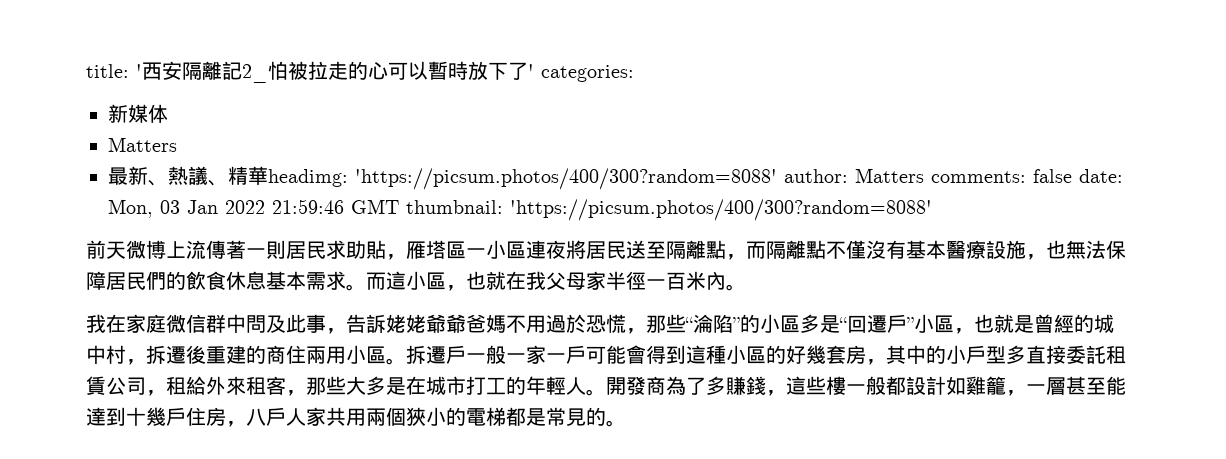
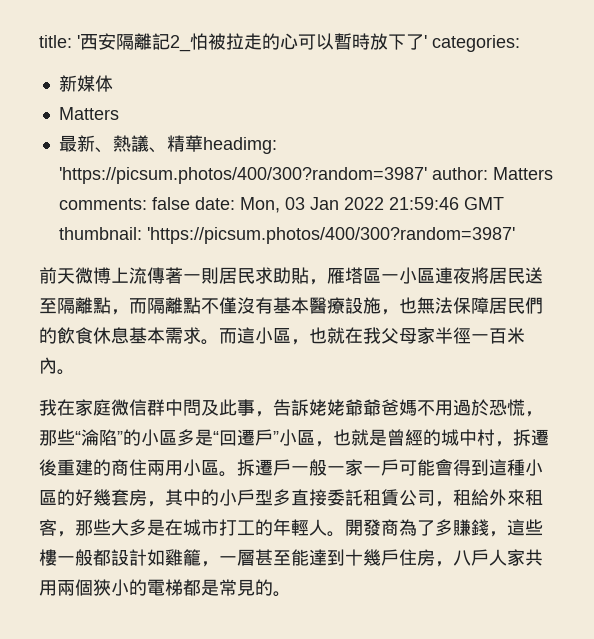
- 最新、熱議、精華headimg: 'https://picsum.photos/400/300?random=8088' author: Matters comments: false date: Mon, 03 Jan 2022 21:59:46 GMT thumbnail: 'https://picsum.photos/400/300?random=8088'
+ 最新、熱議、精華headimg: 'https://picsum.photos/400/300?random=3987' author: Matters comments: false date: Mon, 03 Jan 2022 21:59:46 GMT thumbnail: 'https://picsum.photos/400/300?random=3987'

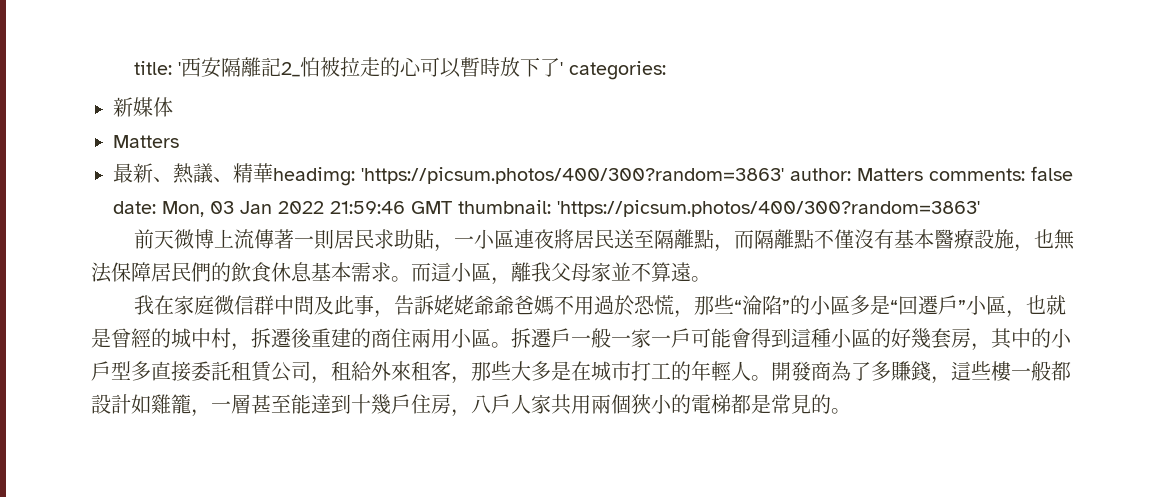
- 最新、熱議、精華headimg: 'https://picsum.photos/400/300?random=3987' author: Matters comments: false date: Mon, 03 Jan 2022 21:59:46 GMT thumbnail: 'https://picsum.photos/400/300?random=3987'
+ 最新、熱議、精華headimg: 'https://picsum.photos/400/300?random=3863' author: Matters comments: false date: Mon, 03 Jan 2022 21:59:46 GMT thumbnail: 'https://picsum.photos/400/300?random=3863'
- 前天微博上流傳著一則居民求助貼，雁塔區一小區連夜將居民送至隔離點，而隔離點不僅沒有基本醫療設施，也無法保障居民們的飲食休息基本需求。
+ 前天微博上流傳著一則居民求助貼，一小區連夜將居民送至隔離點，而隔離點不僅沒有基本醫療設施，也無法保障居民們的飲食休息基本需求。
- 而這小區，也就在我父母家半徑一百米內。
+ 而這小區，離我父母家並不算遠。

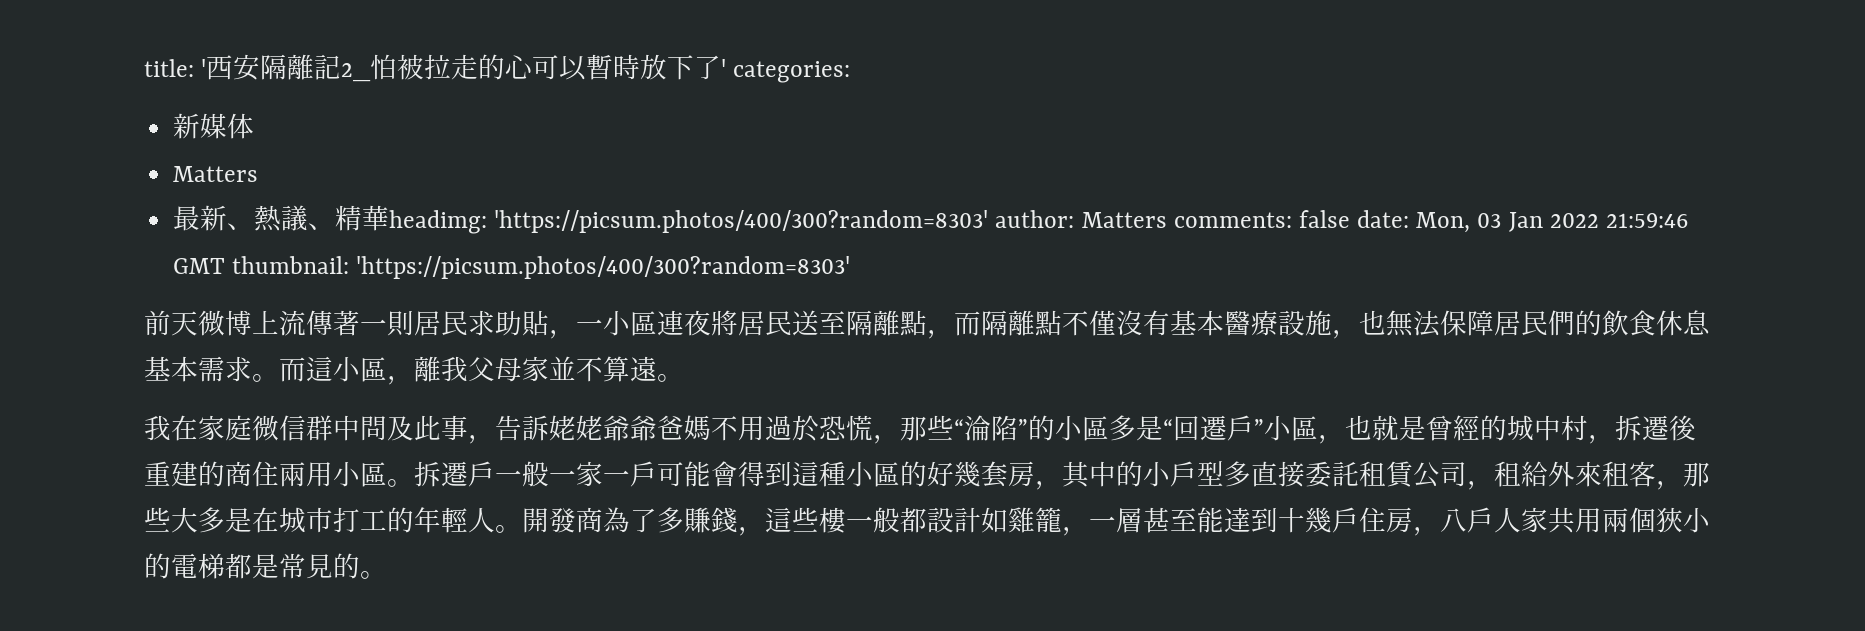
- 最新、熱議、精華headimg: 'https://picsum.photos/400/300?random=3863' author: Matters comments: false date: Mon, 03 Jan 2022 21:59:46 GMT thumbnail: 'https://picsum.photos/400/300?random=3863'
+ 最新、熱議、精華headimg: 'https://picsum.photos/400/300?random=8303' author: Matters comments: false date: Mon, 03 Jan 2022 21:59:46 GMT thumbnail: 'https://picsum.photos/400/300?random=8303'

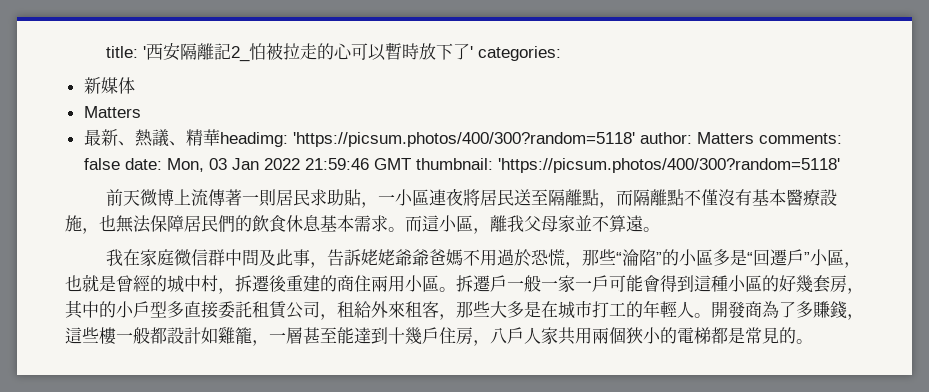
- 最新、熱議、精華headimg: 'https://picsum.photos/400/300?random=8303' author: Matters comments: false date: Mon, 03 Jan 2022 21:59:46 GMT thumbnail: 'https://picsum.photos/400/300?random=8303'
+ 最新、熱議、精華headimg: 'https://picsum.photos/400/300?random=5118' author: Matters comments: false date: Mon, 03 Jan 2022 21:59:46 GMT thumbnail: 'https://picsum.photos/400/300?random=5118'

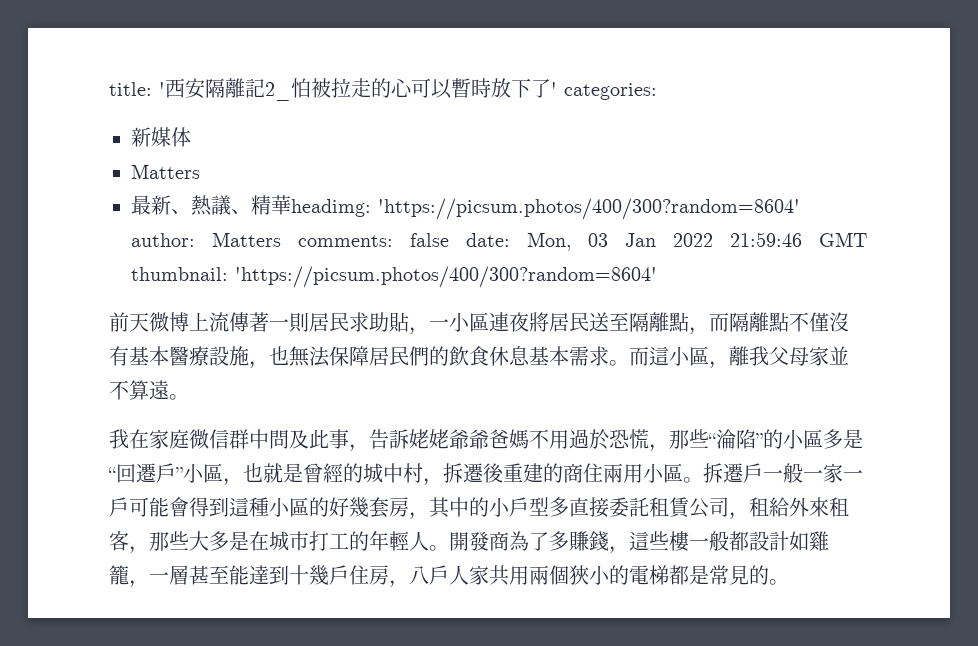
- 最新、熱議、精華headimg: 'https://picsum.photos/400/300?random=5118' author: Matters comments: false date: Mon, 03 Jan 2022 21:59:46 GMT thumbnail: 'https://picsum.photos/400/300?random=5118'
+ 最新、熱議、精華headimg: 'https://picsum.photos/400/300?random=8604' author: Matters comments: false date: Mon, 03 Jan 2022 21:59:46 GMT thumbnail: 'https://picsum.photos/400/300?random=8604'

